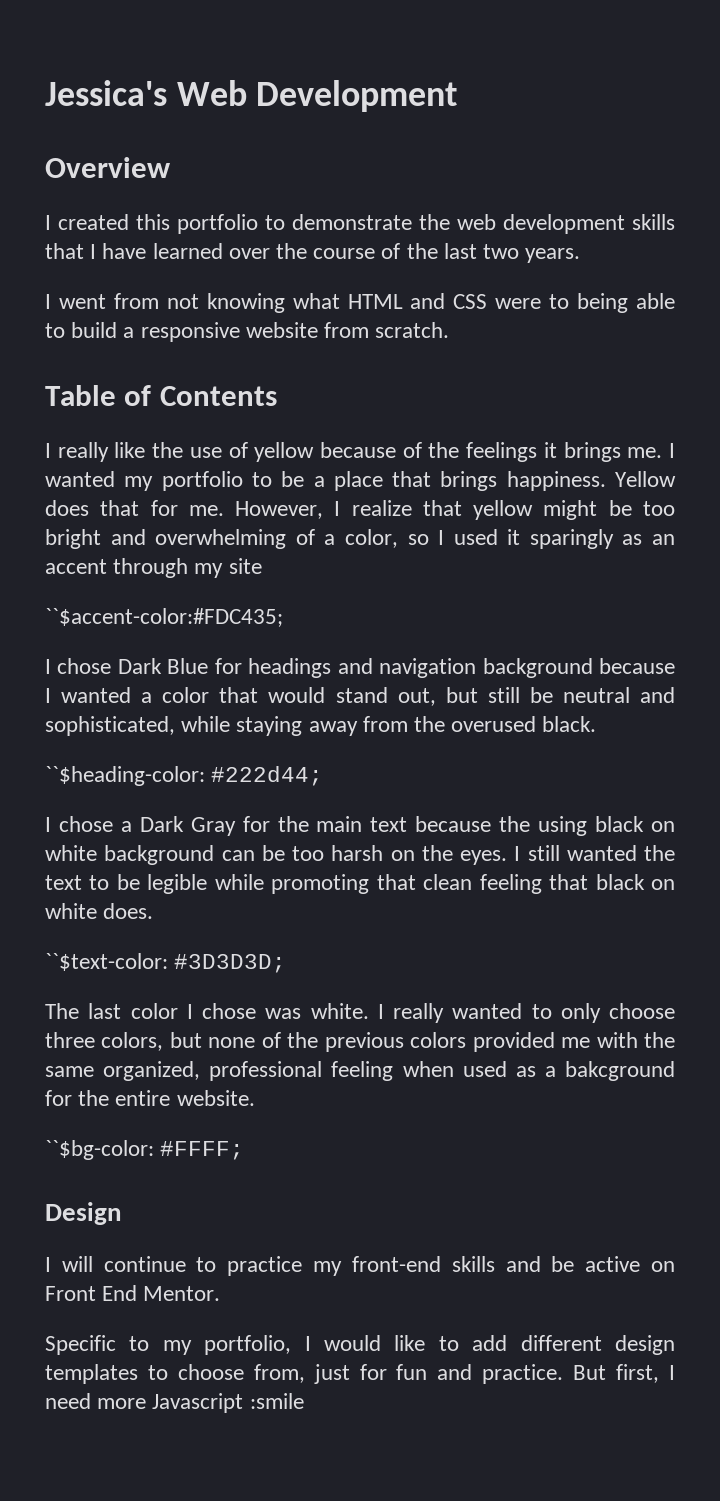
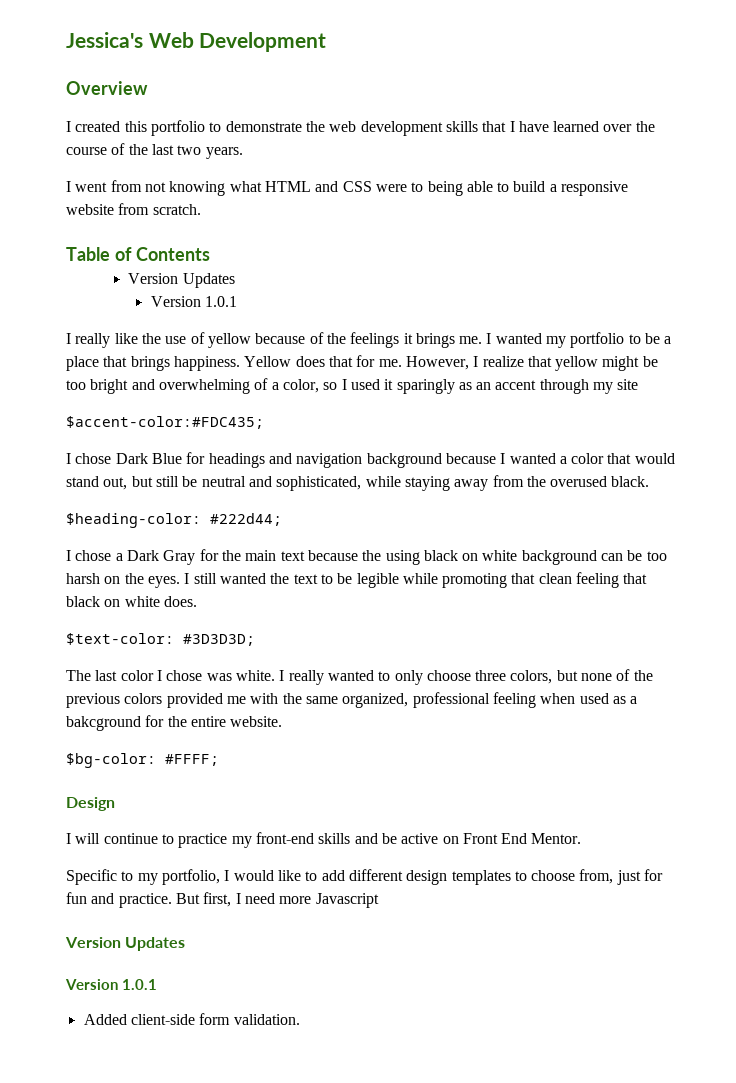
  Table of Contents
+ Version Updates
+ Version 1.0.1
- ``$accent-color:#FDC435;
+ $accent-color:#FDC435;
- ``$heading-color: #222d44;
+ $heading-color: #222d44;
- ``$text-color: #3D3D3D;
+ $text-color: #3D3D3D;
- ``$bg-color: #FFFF;
+ $bg-color: #FFFF;
- But first, I need more Javascript :smile
+ But first, I need more Javascript
+ Version Updates
+ Version 1.0.1
+ Added client-side form validation.

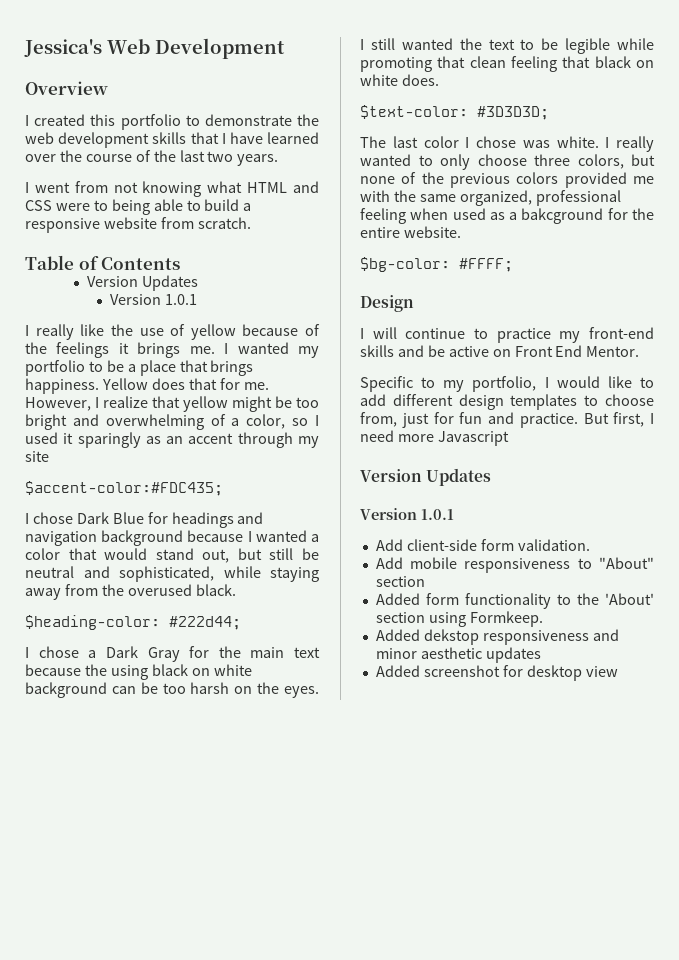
- Added client-side form validation.
+ Add client-side form validation.
+ Add mobile responsiveness to "About" section
+ Added form functionality to the 'About' section using Formkeep.
+ Added dekstop responsiveness and minor aesthetic updates
+ Added screenshot for desktop view

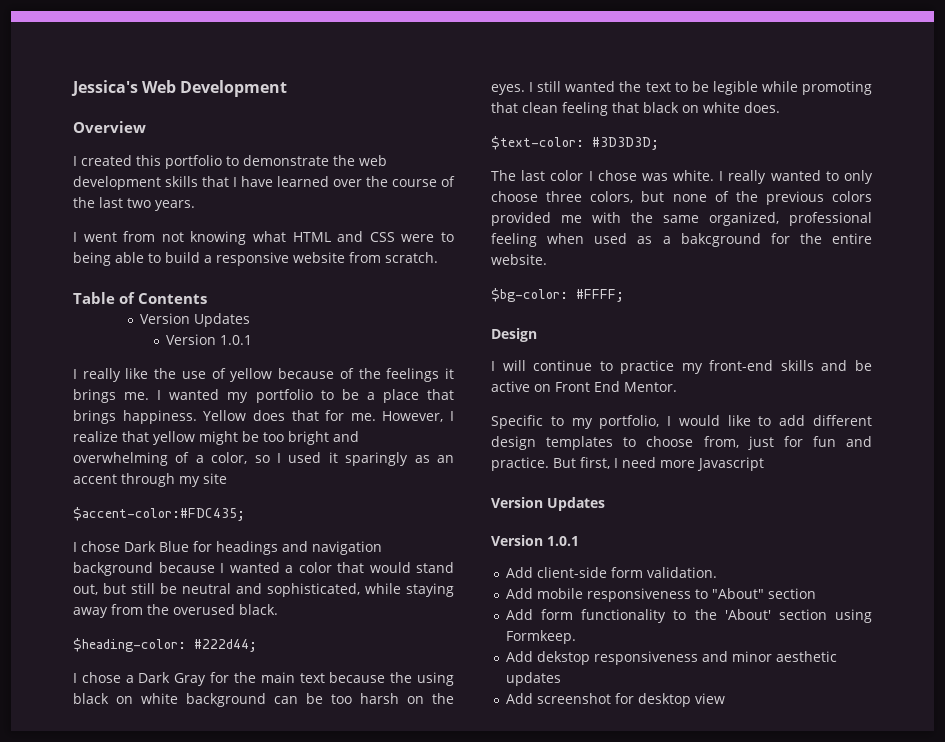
- Added form functionality to the 'About' section using Formkeep.
+ Add form functionality to the 'About' section using Formkeep.
- Added dekstop responsiveness and minor aesthetic updates
+ Add dekstop responsiveness and minor aesthetic updates
- Added screenshot for desktop view
+ Add screenshot for desktop view

